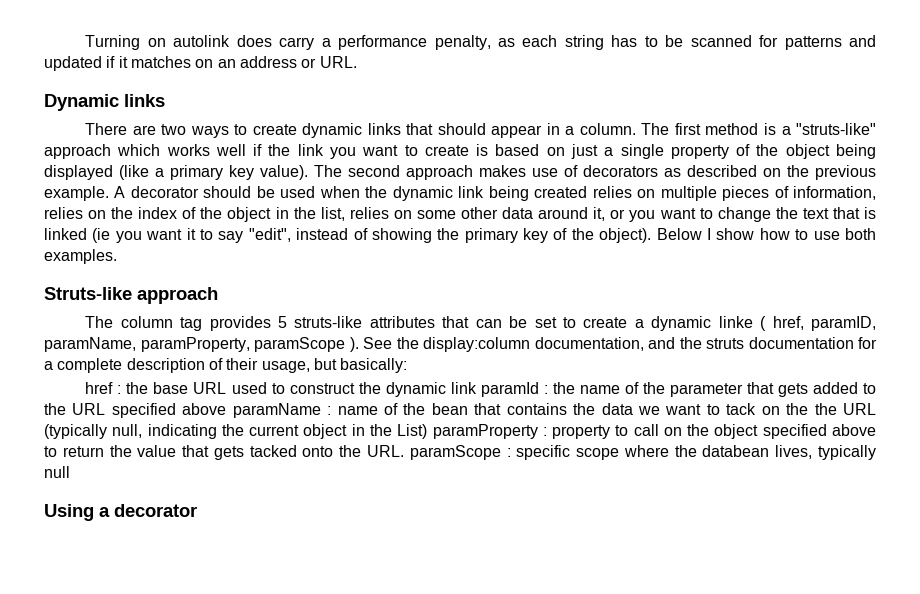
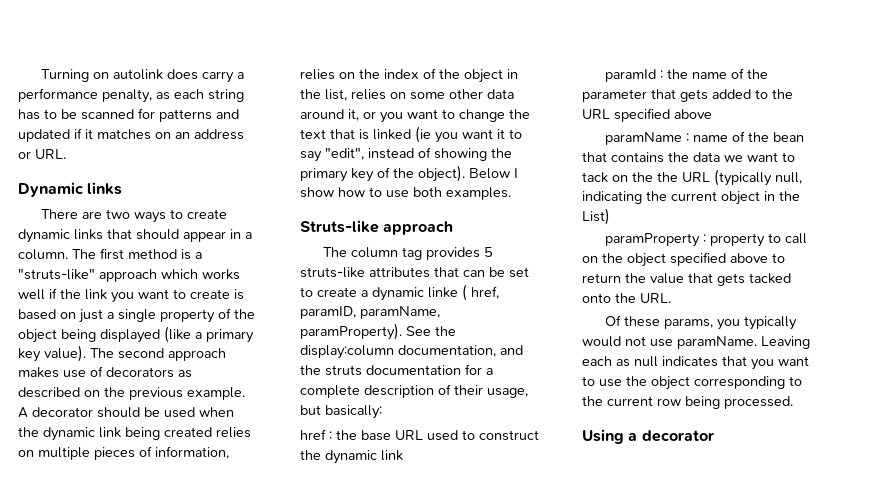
- The column tag provides 5 struts-like attributes that can be set to create a dynamic linke ( href, paramID, paramName, paramProperty, paramScope ).
+ The column tag provides 5 struts-like attributes that can be set to create a dynamic linke ( href, paramID, paramName, paramProperty).
- the base URL used to construct the dynamic link paramId :
+ the base URL used to construct the dynamic link
+ paramId :
- the name of the parameter that gets added to the URL specified above paramName :
+ the name of the parameter that gets added to the URL specified above
+ paramName :
- name of the bean that contains the data we want to tack on the the URL (typically null, indicating the current object in the List) paramProperty :
+ name of the bean that contains the data we want to tack on the the URL (typically null, indicating the current object in the List)
+ paramProperty :
- property to call on the object specified above to return the value that gets tacked onto the URL. paramScope : specific scope where the databean lives, typically null
+ property to call on the object specified above to return the value that gets tacked onto the URL.
+ Of these params, you typically would not use paramName. Leaving each as null indicates that you want to use the object corresponding to the current row being processed.

